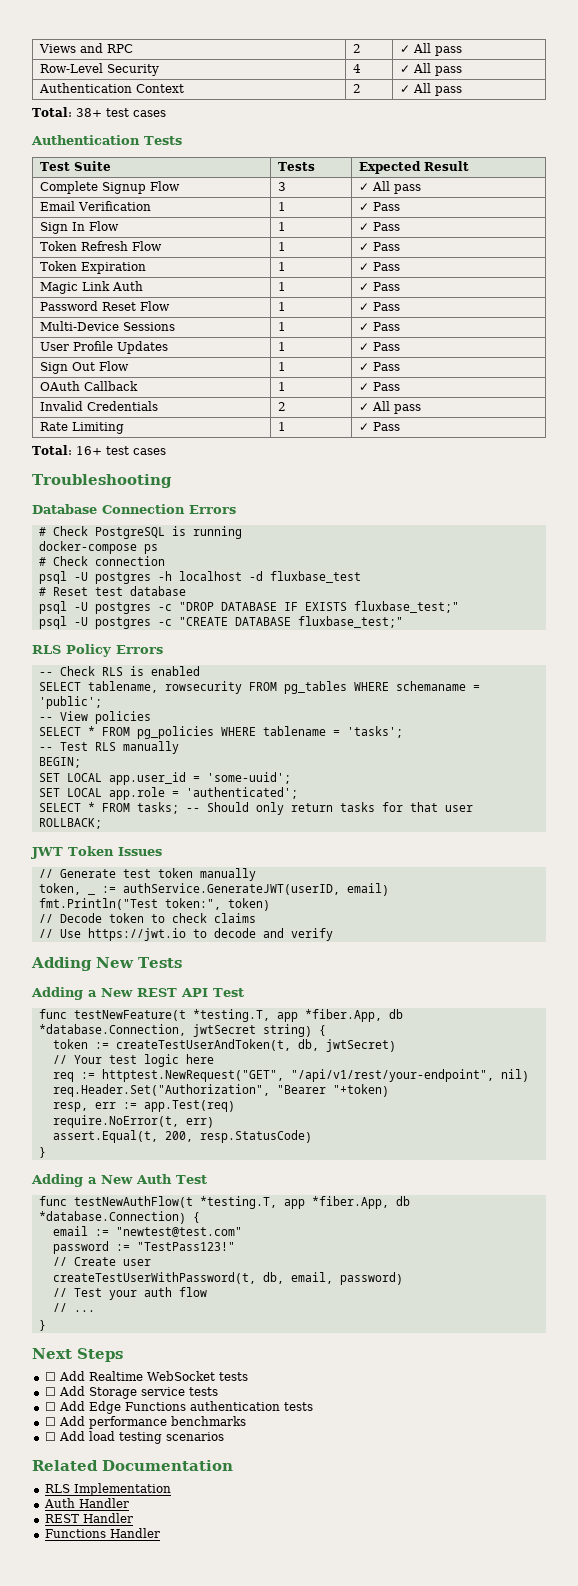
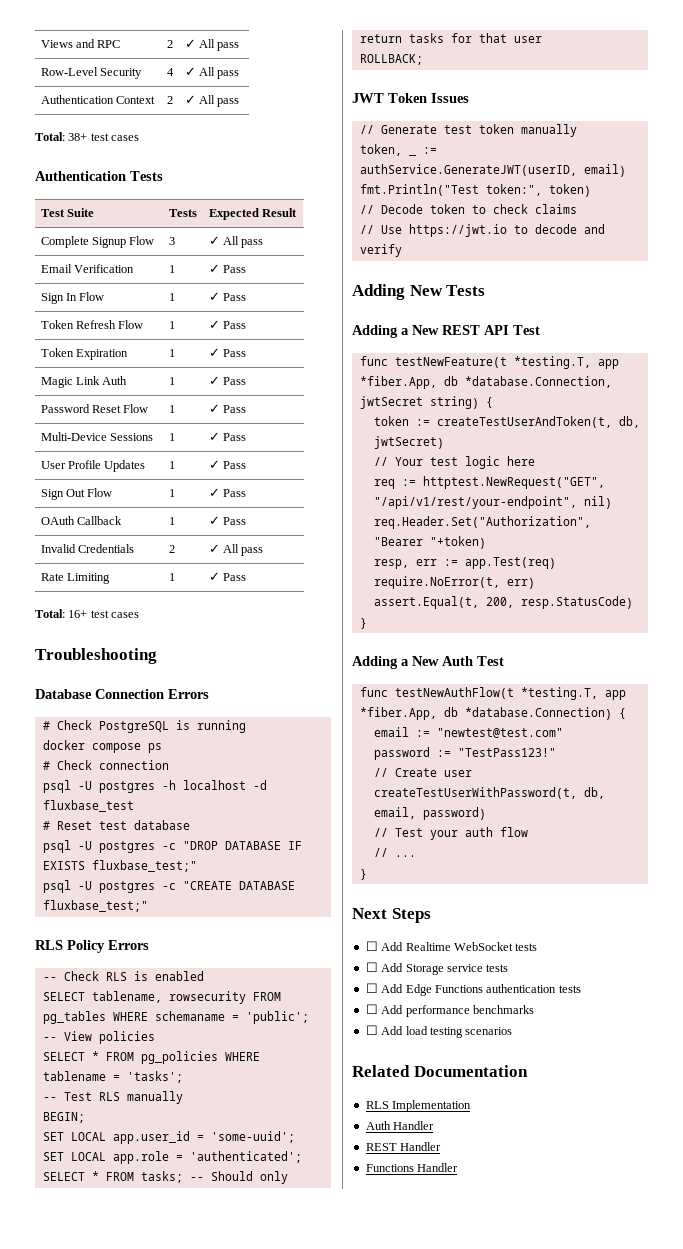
- docker-compose ps
+ docker compose ps

